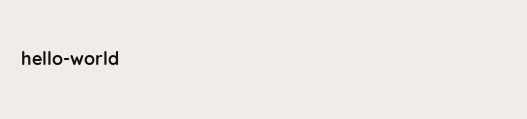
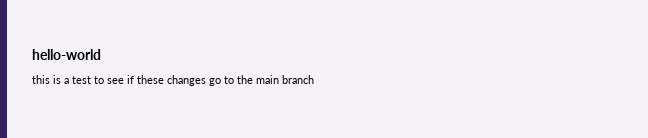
+ this is a test to see if these changes go to the main branch

